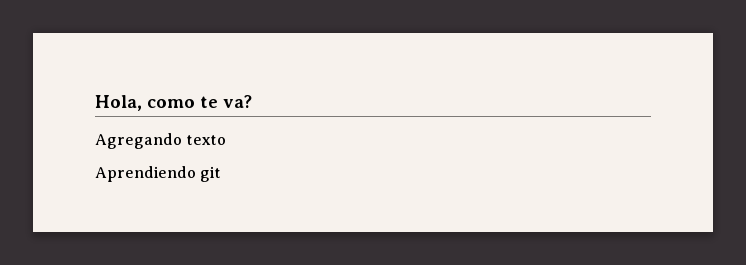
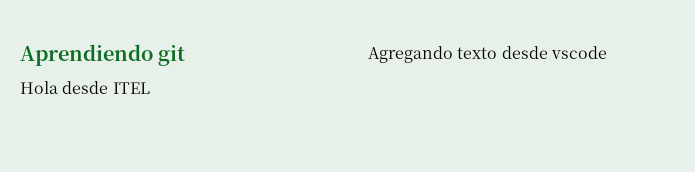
- Hola, como te va?
+ Aprendiendo git
+ Hola desde ITEL
- Agregando texto
- Aprendiendo git
+ Agregando texto desde vscode

